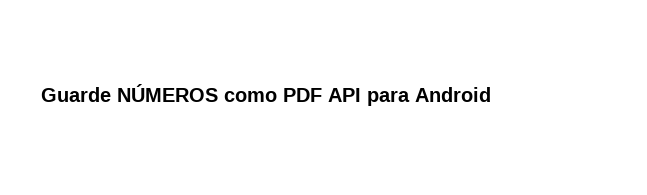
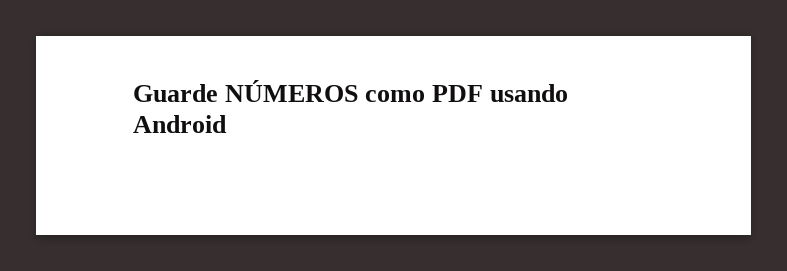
- Guarde NÚMEROS como PDF API para Android
+ Guarde NÚMEROS como PDF usando Android

